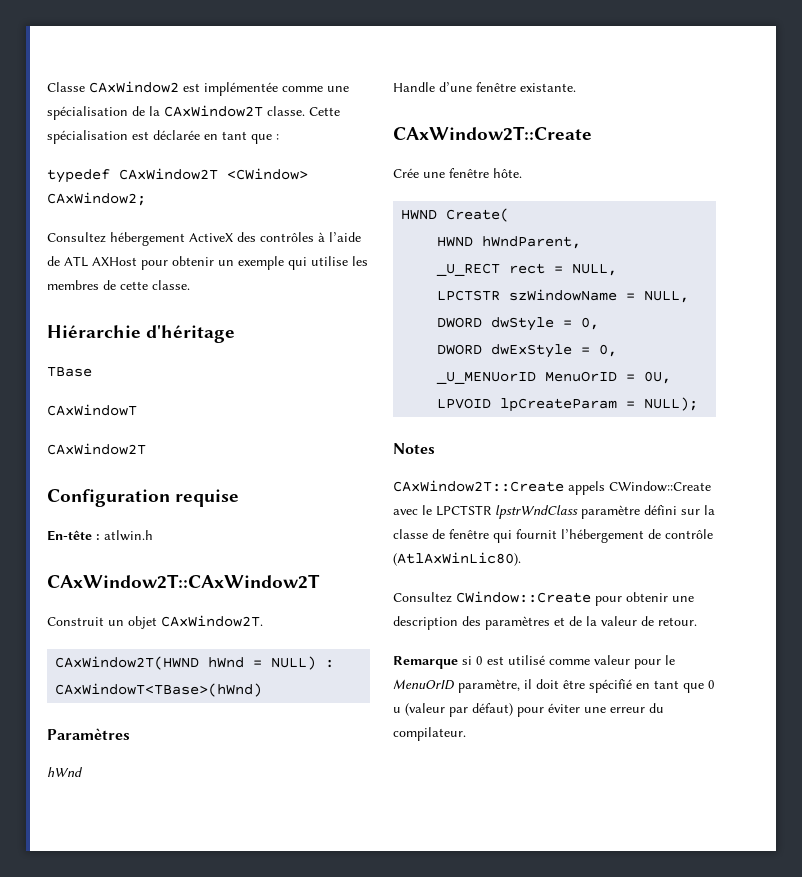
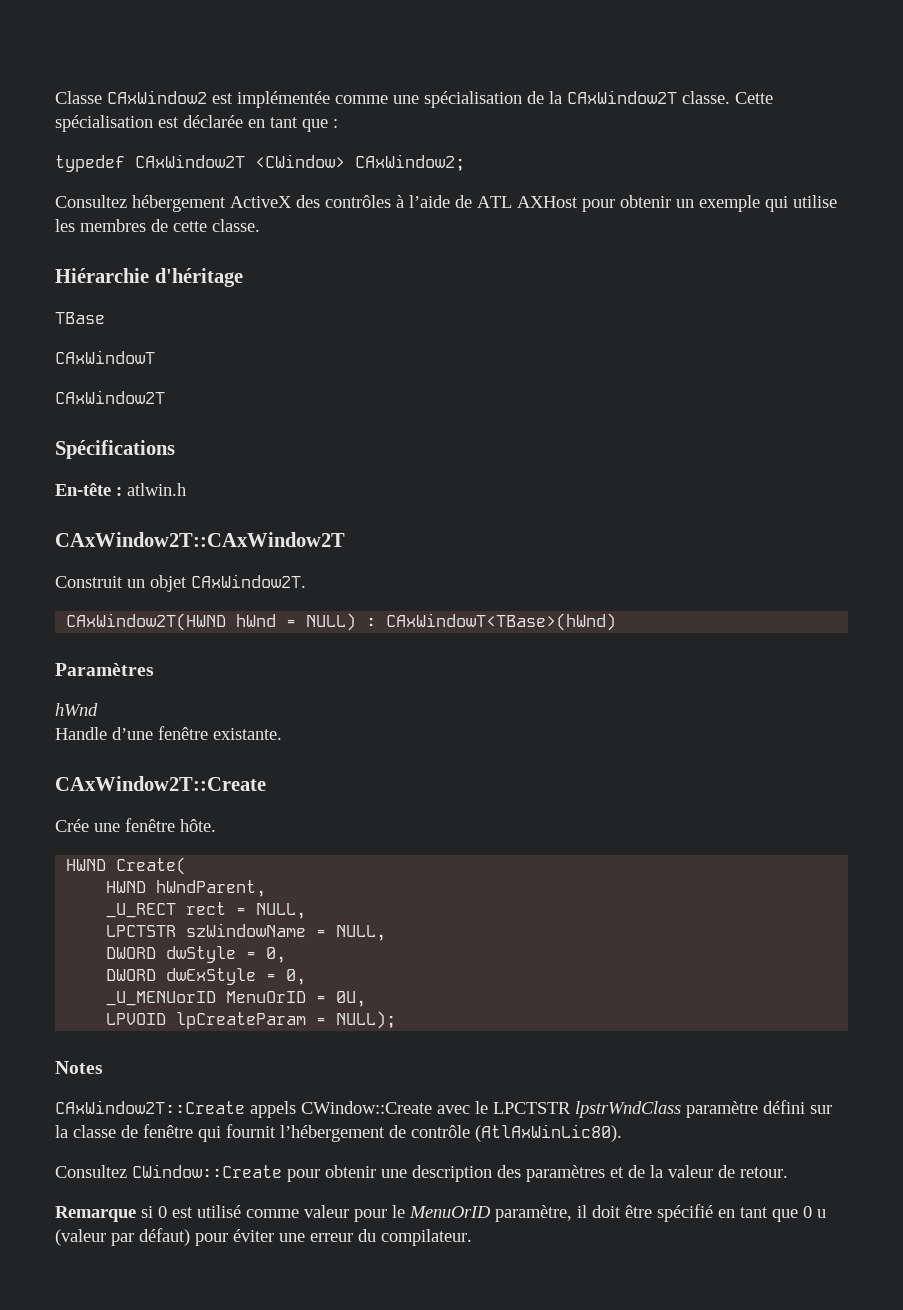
- Configuration requise
+ Spécifications

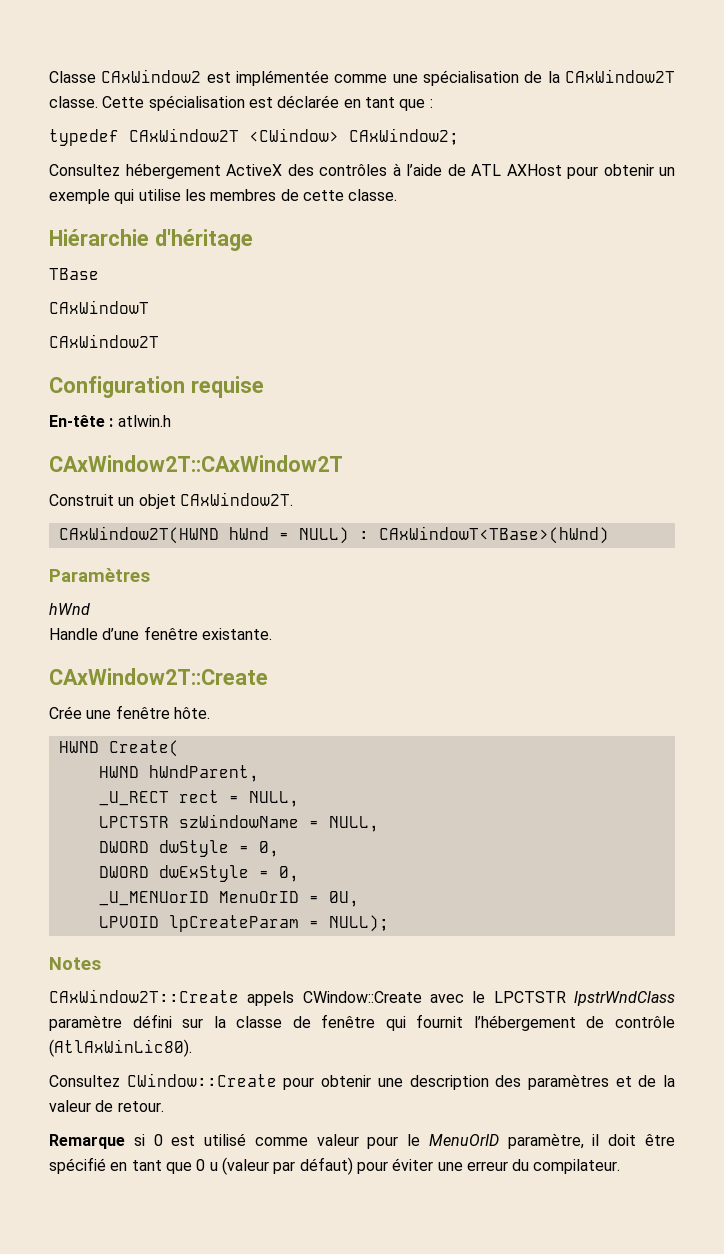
- Spécifications
+ Configuration requise

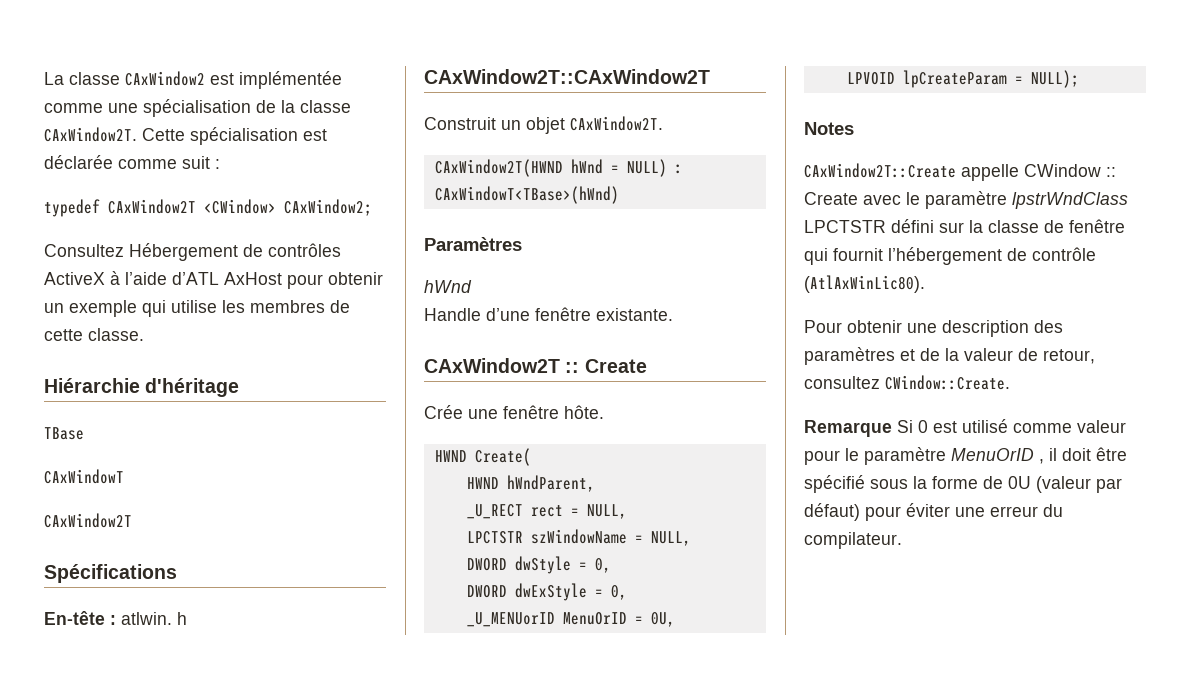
- Classe CAxWindow2 est implémentée comme une spécialisation de la CAxWindow2T classe.
+ La classe CAxWindow2 est implémentée comme une spécialisation de la classe CAxWindow2T.
- Cette spécialisation est déclarée en tant que :
+ Cette spécialisation est déclarée comme suit :
- Consultez hébergement ActiveX des contrôles à l’aide de ATL AXHost pour obtenir un exemple qui utilise les membres de cette classe.
+ Consultez Hébergement de contrôles ActiveX à l’aide d’ATL AxHost pour obtenir un exemple qui utilise les membres de cette classe.
- Configuration requise
+ Spécifications
- En-tête : atlwin.h
+ En-tête : atlwin. h
  Handle d’une fenêtre existante.
- CAxWindow2T::Create
+ CAxWindow2T :: Create
- CAxWindow2T::Create appels CWindow::Create avec le LPCTSTR lpstrWndClass paramètre défini sur la classe de fenêtre qui fournit l’hébergement de contrôle (AtlAxWinLic80).
+ CAxWindow2T::Create appelle CWindow :: Create avec le paramètre lpstrWndClass LPCTSTR défini sur la classe de fenêtre qui fournit l’hébergement de contrôle (AtlAxWinLic80).
- Consultez CWindow::Create pour obtenir une description des paramètres et de la valeur de retour.
+ Pour obtenir une description des paramètres et de la valeur de retour, consultez CWindow::Create.
- Remarque si 0 est utilisé comme valeur pour le MenuOrID paramètre, il doit être spécifié en tant que 0 u (valeur par défaut) pour éviter une erreur du compilateur.
+ Remarque Si 0 est utilisé comme valeur pour le paramètre MenuOrID , il doit être spécifié sous la forme de 0U (valeur par défaut) pour éviter une erreur du compilateur.

